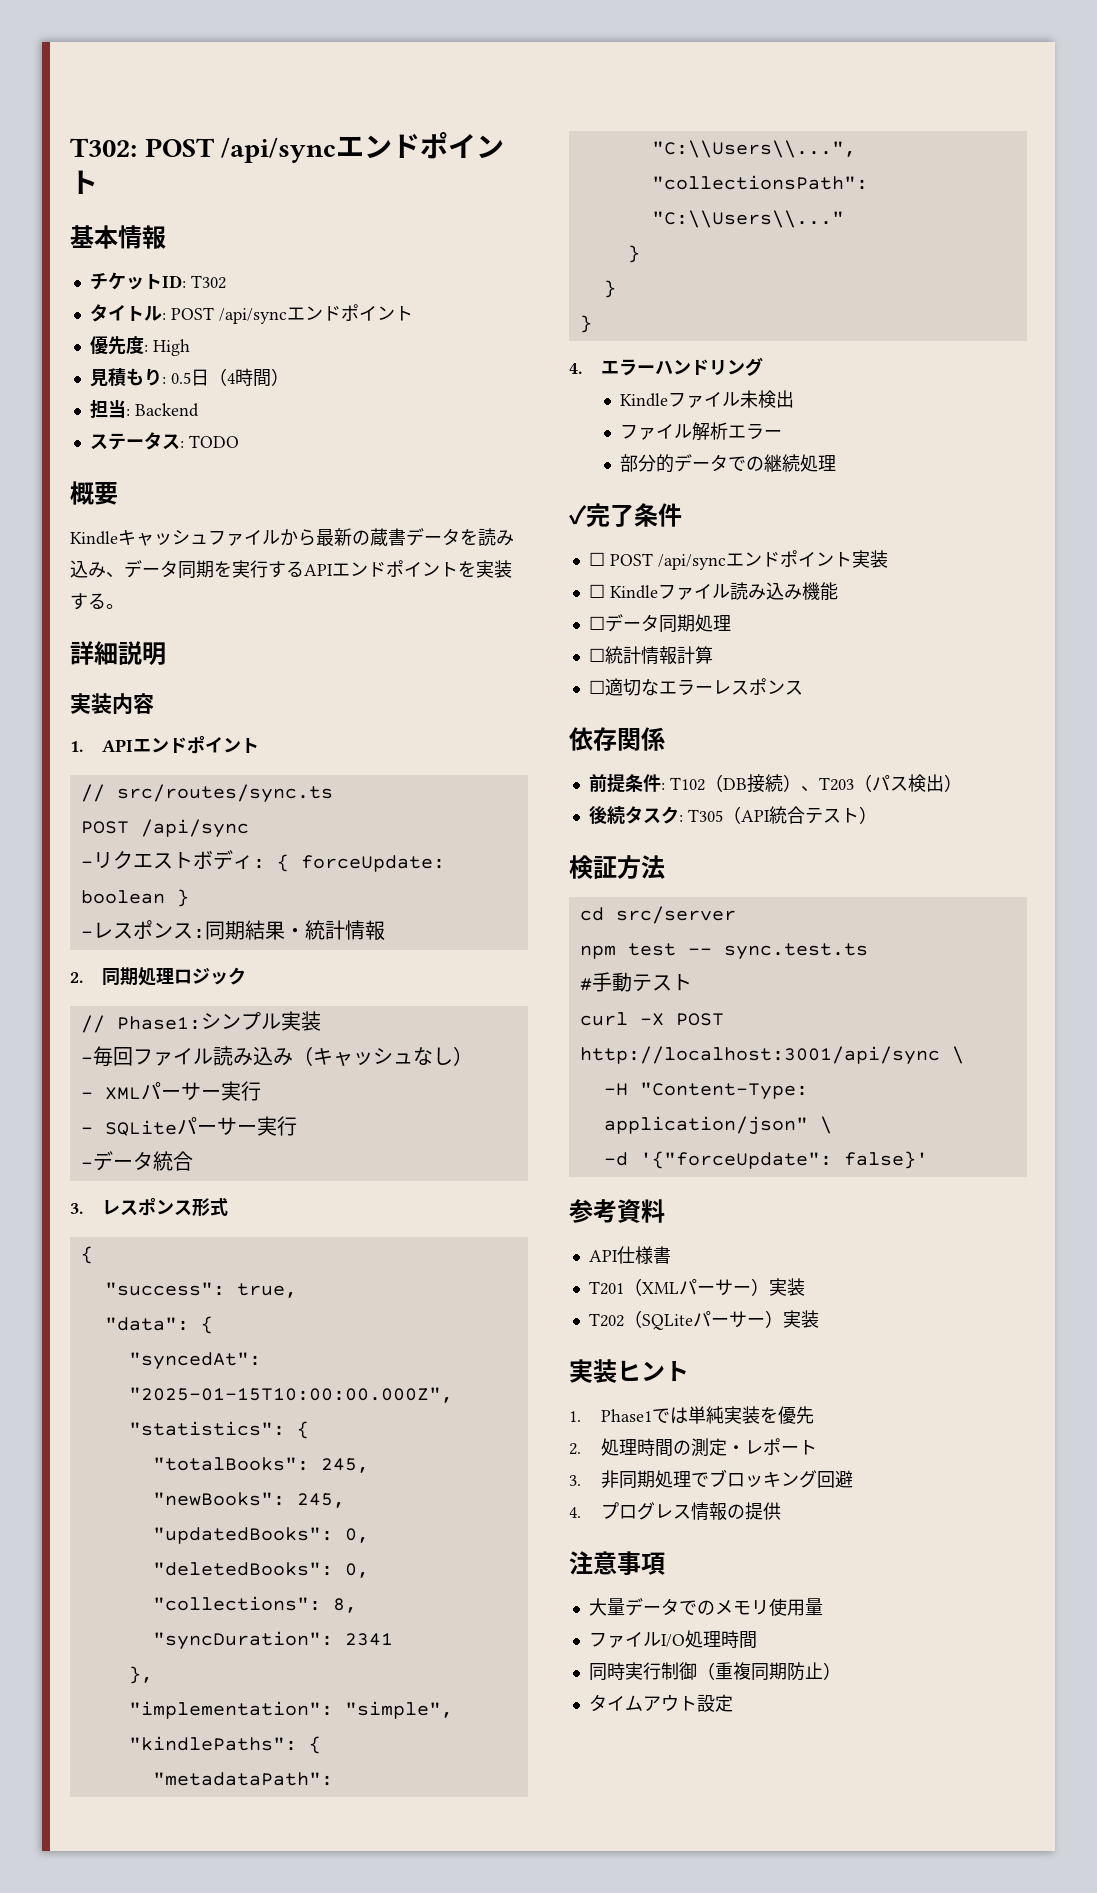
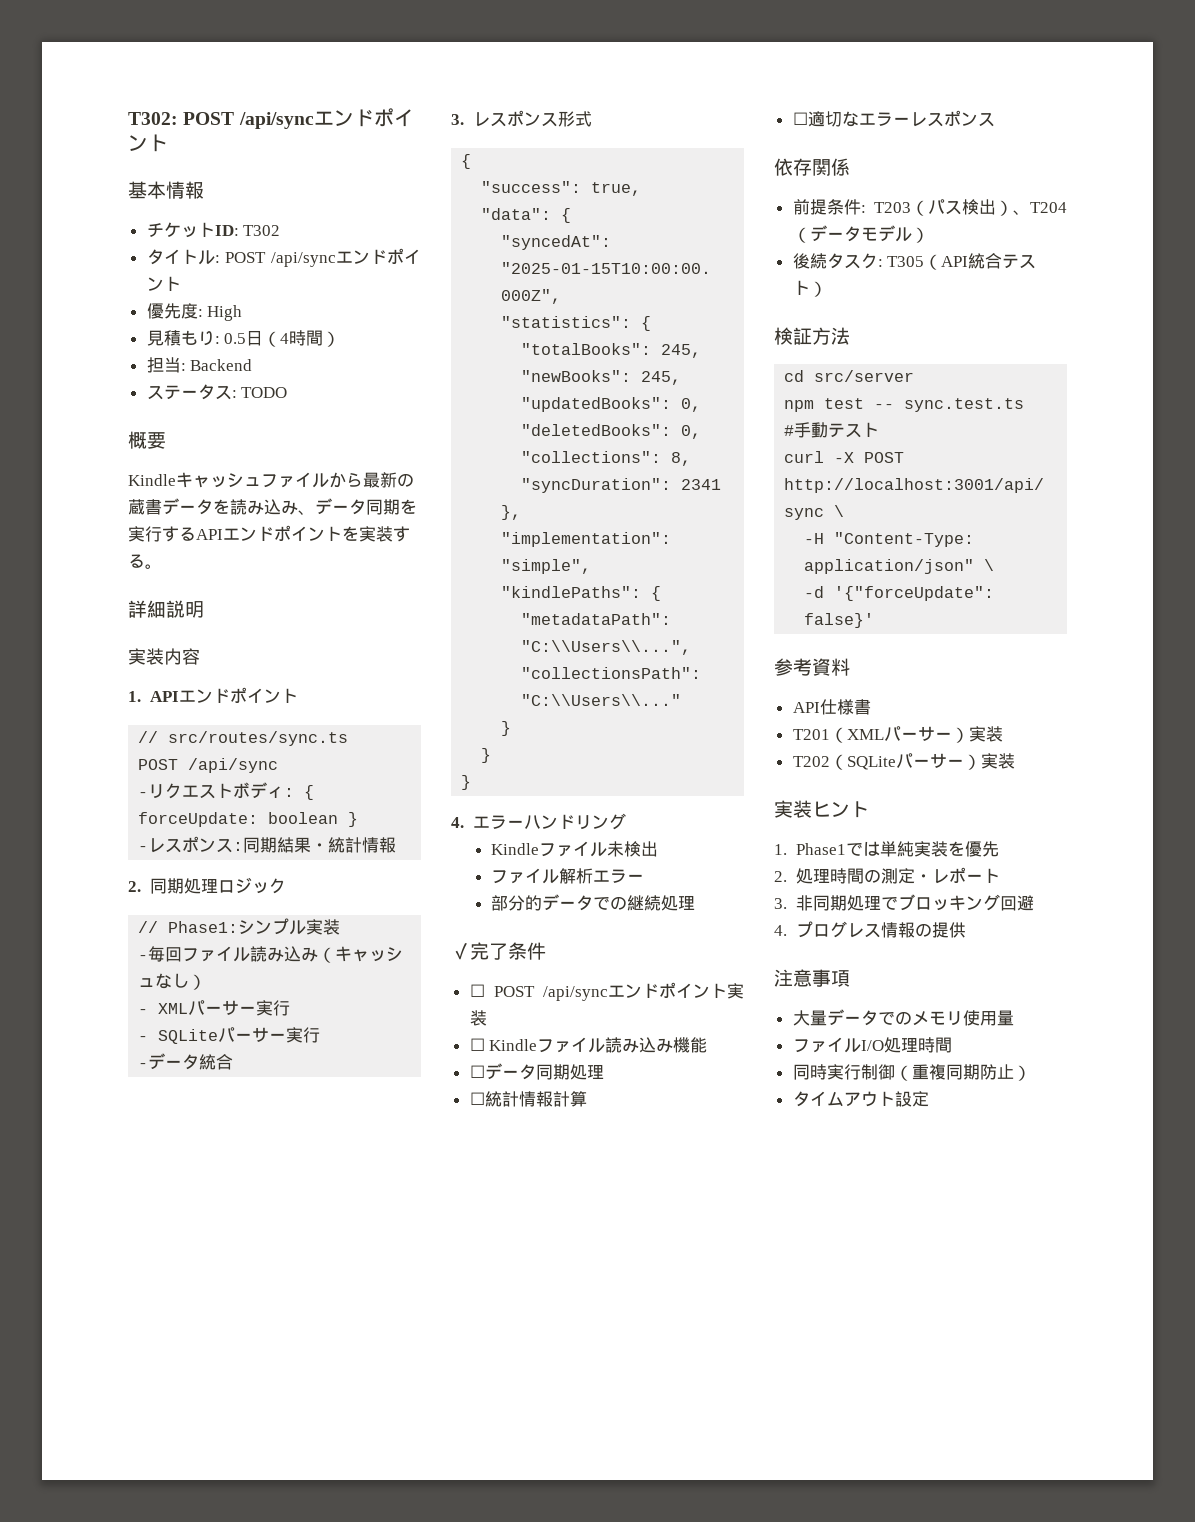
- 前提条件: T102（DB接続）、T203（パス検出）
+ 前提条件: T203（パス検出）、T204（データモデル）

